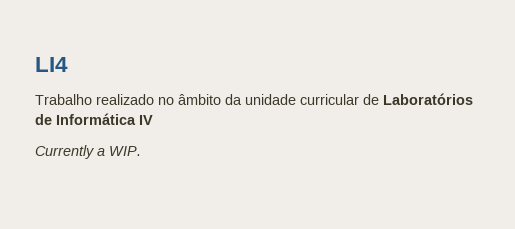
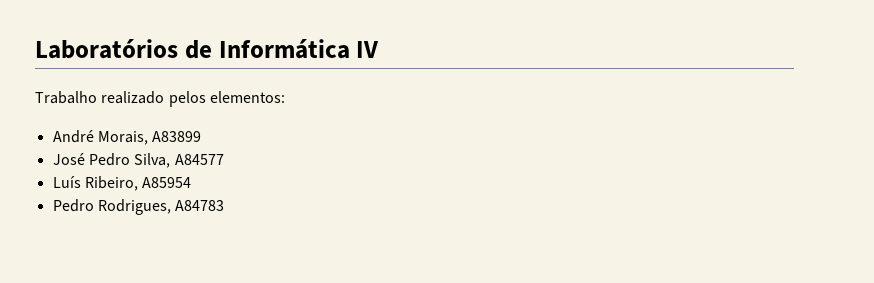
- LI4
- Trabalho realizado no âmbito da unidade curricular de Laboratórios de Informática IV
- Currently a WIP.
+ Laboratórios de Informática IV
+ Trabalho realizado pelos elementos:
+ André Morais, A83899
+ José Pedro Silva, A84577
+ Luís Ribeiro, A85954
+ Pedro Rodrigues, A84783

